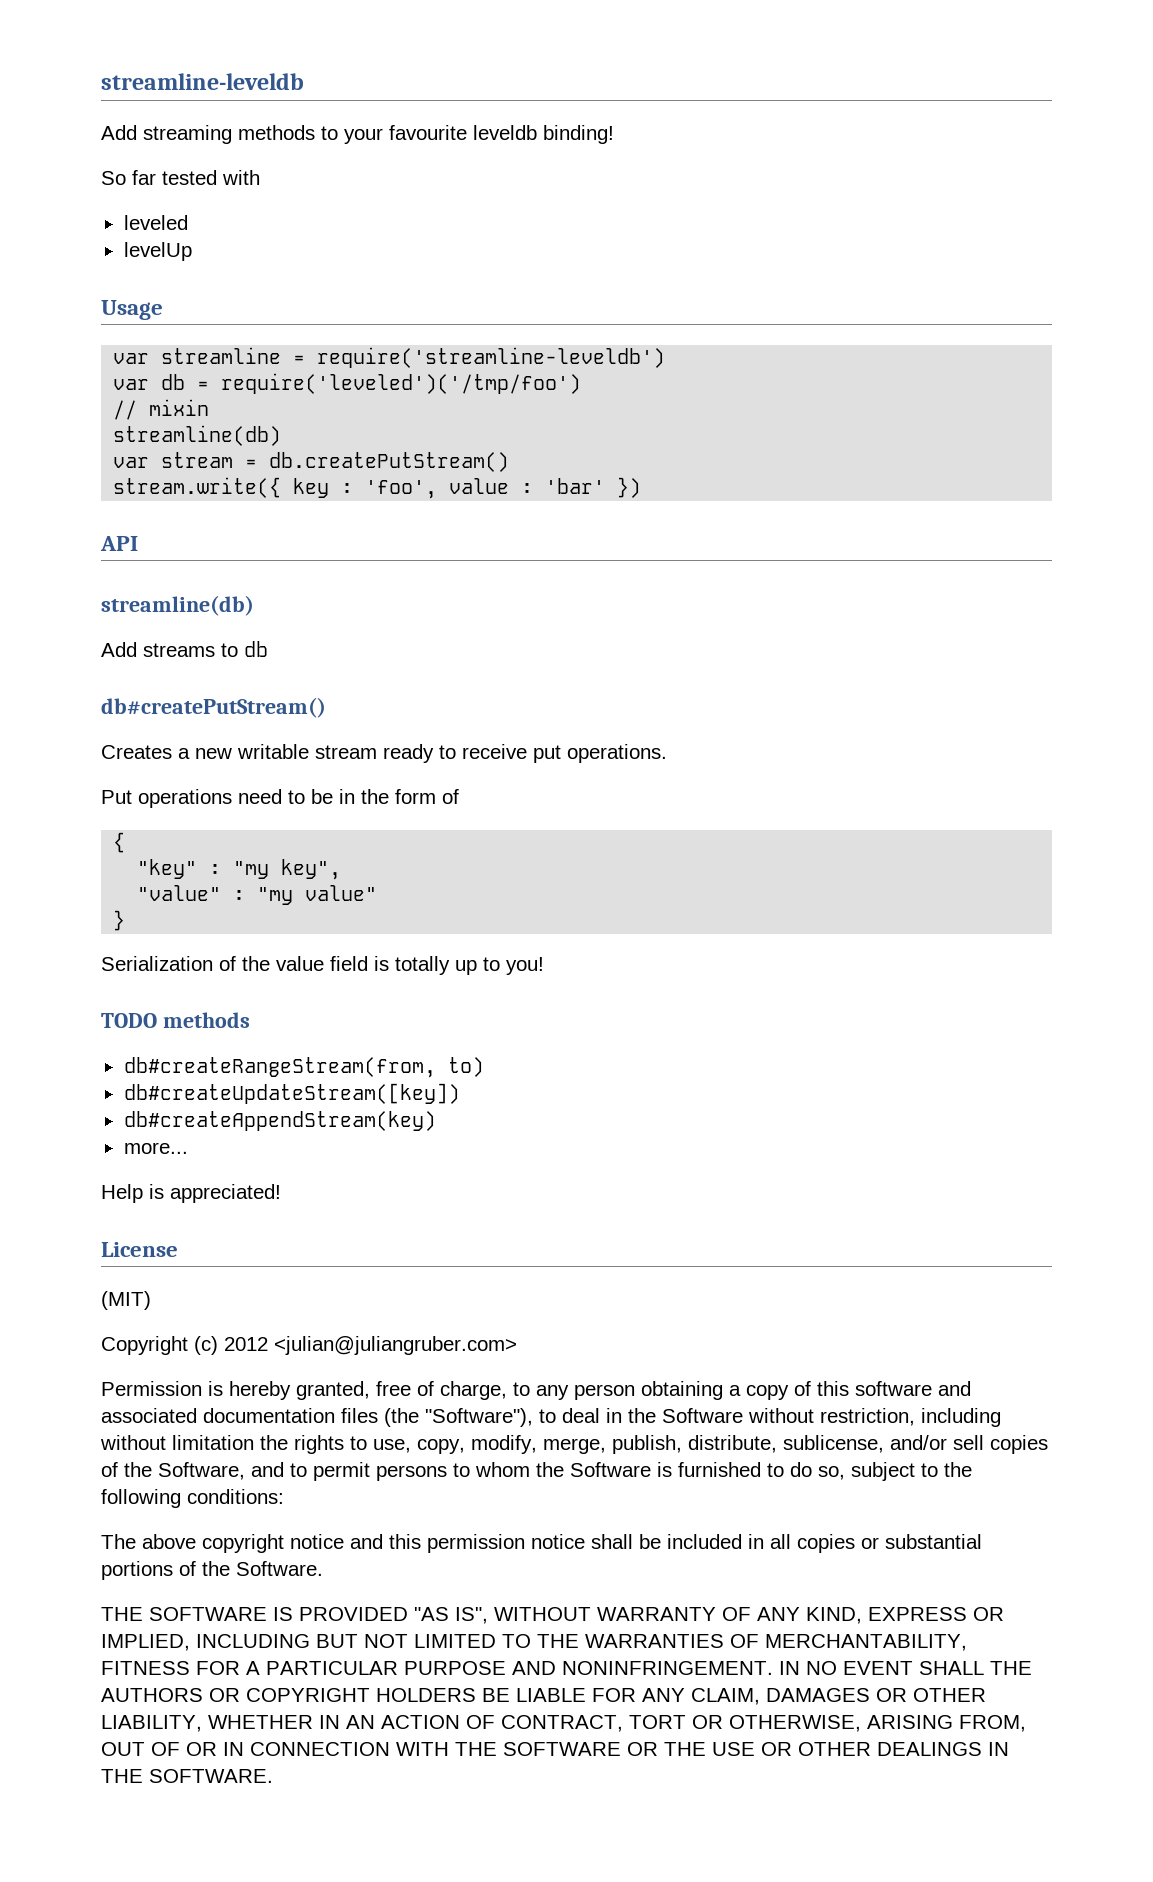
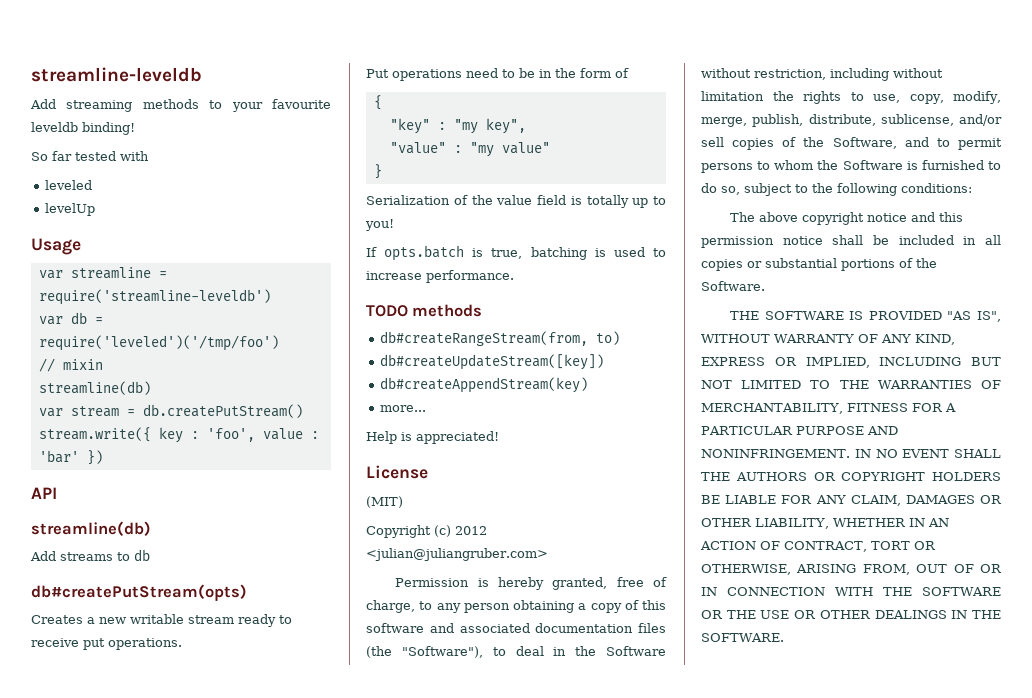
- db#createPutStream()
+ db#createPutStream(opts)
+ If opts.batch is true, batching is used to increase performance.

